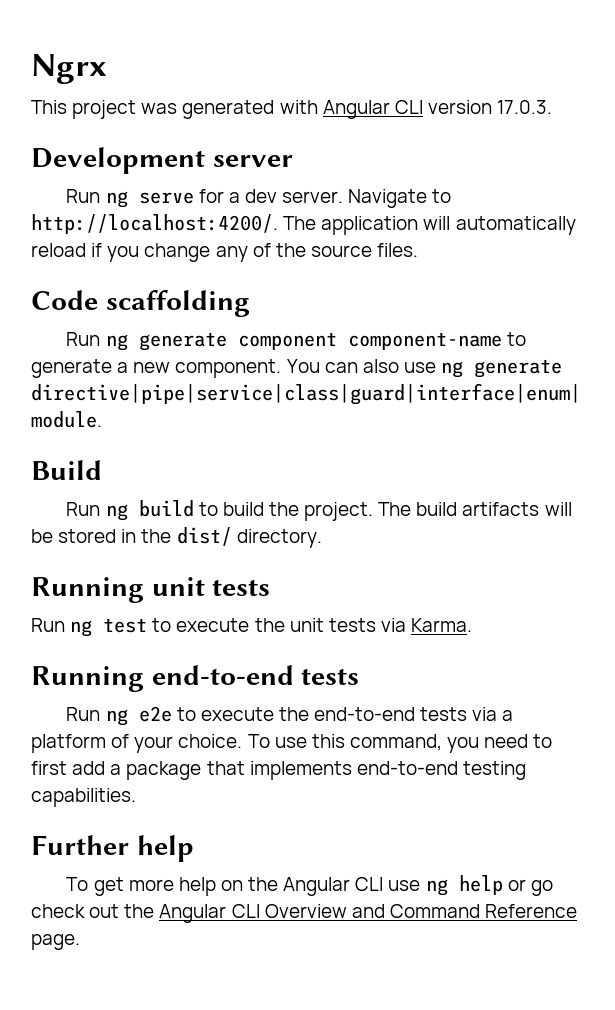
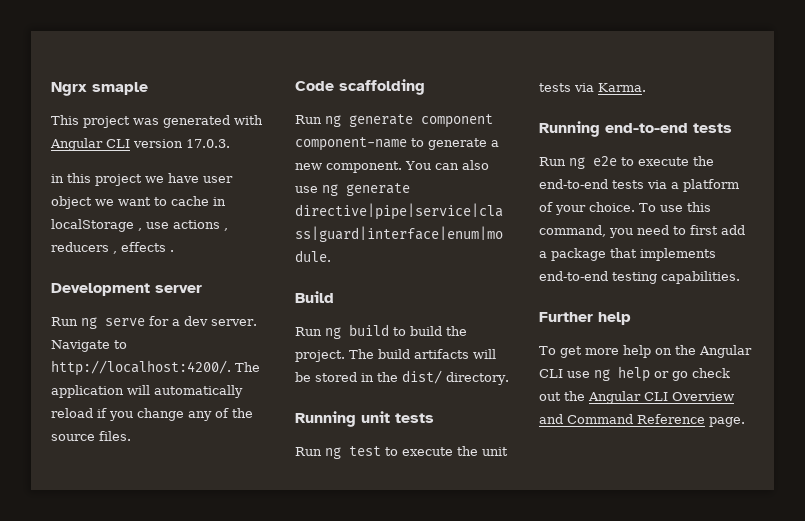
- Ngrx
+ Ngrx smaple
+ in this project we have user object we want to cache in localStorage , use actions , reducers , effects .

